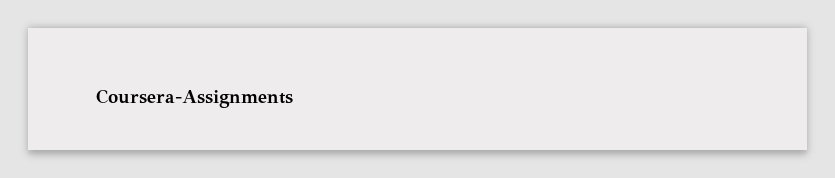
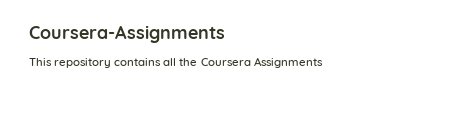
+ This repository contains all the Coursera Assignments

